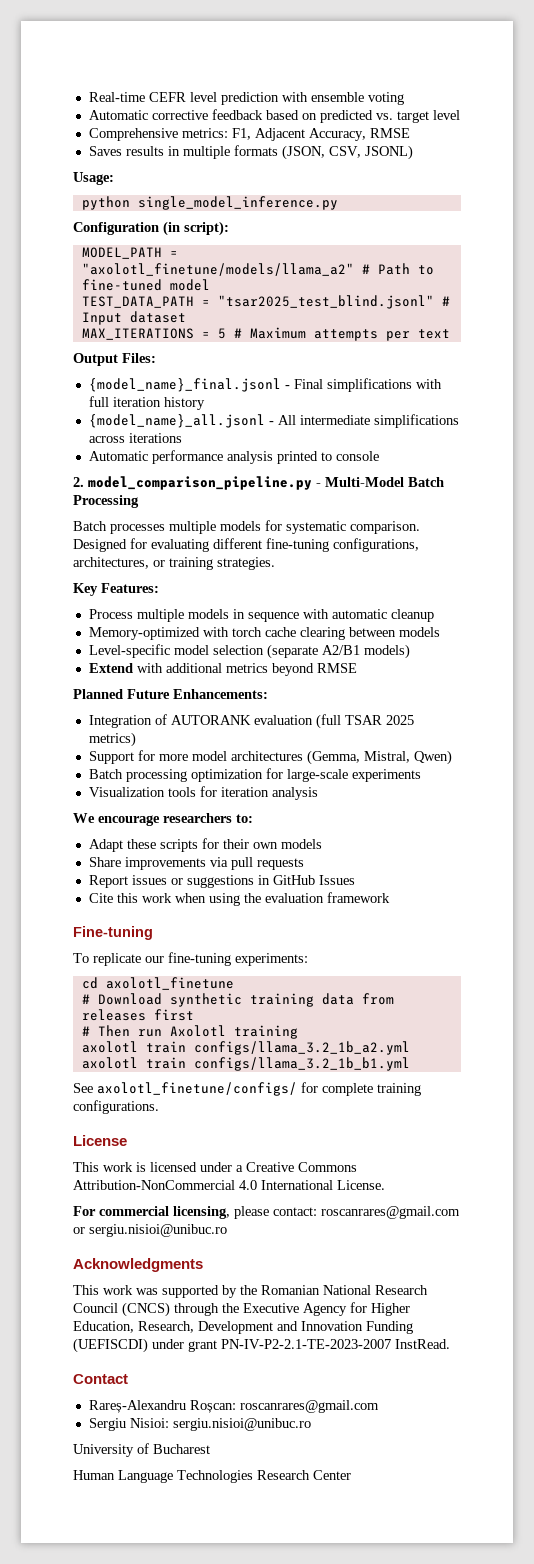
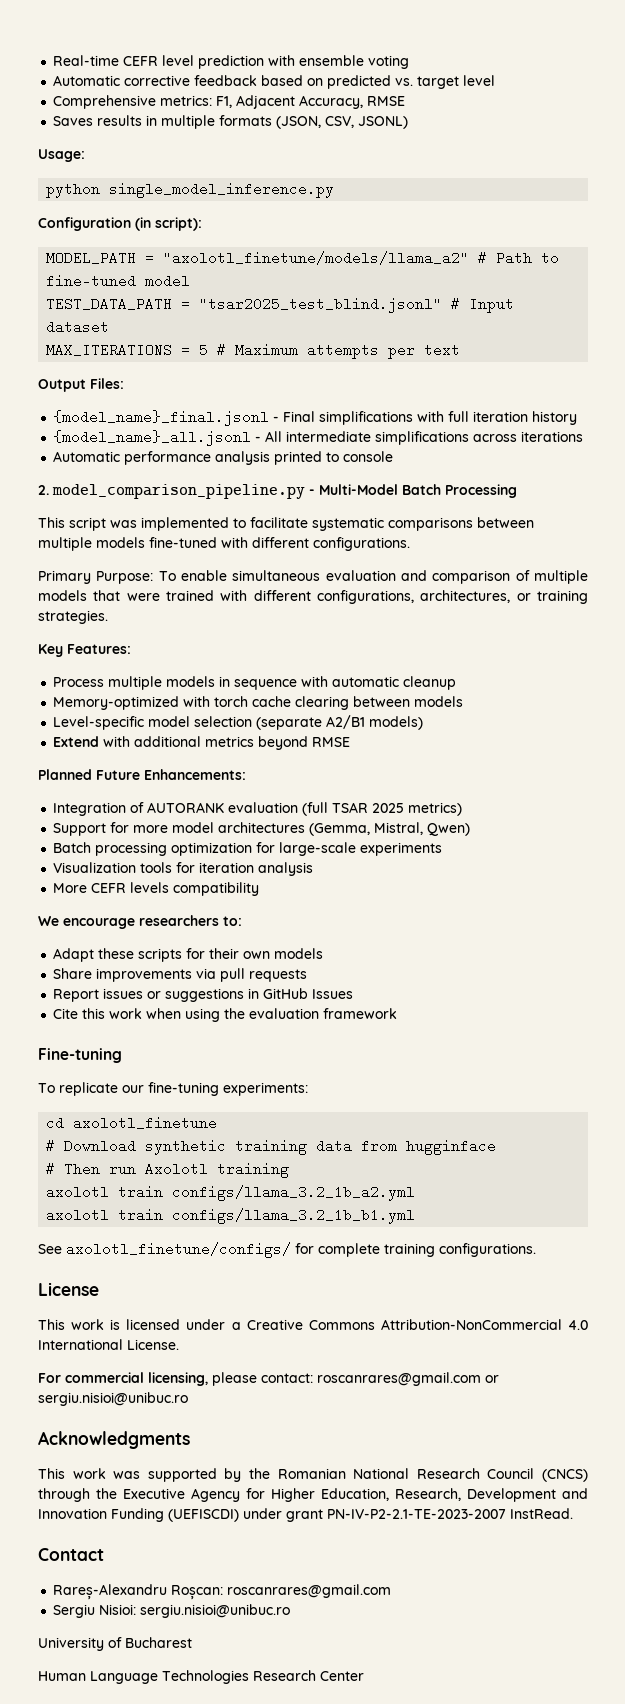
- Batch processes multiple models for systematic comparison. Designed for evaluating different fine-tuning configurations, architectures, or training strategies.
+ This script was implemented to facilitate systematic comparisons between multiple models fine-tuned with different configurations.
+ Primary Purpose: To enable simultaneous evaluation and comparison of multiple models that were trained with different configurations, architectures, or training strategies.
+ More CEFR levels compatibility
- # Download synthetic training data from releases first
+ # Download synthetic training data from hugginface

